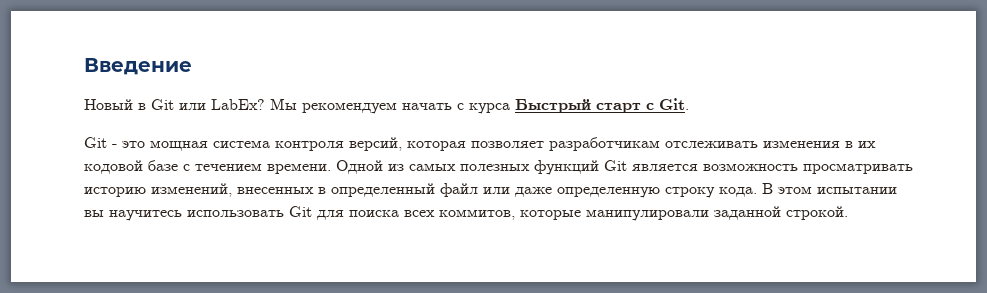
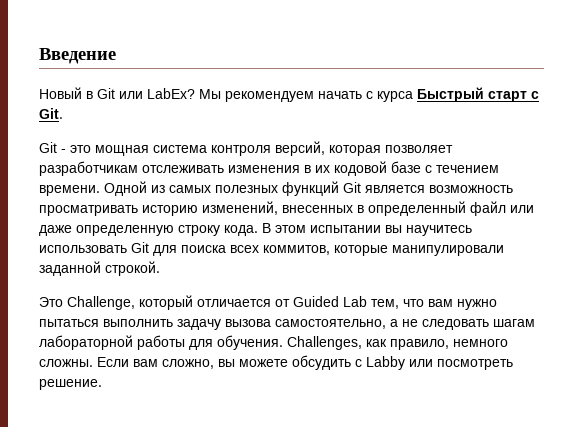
+ Это Challenge, который отличается от Guided Lab тем, что вам нужно пытаться выполнить задачу вызова самостоятельно, а не следовать шагам лабораторной работы для обучения. Challenges, как правило, немного сложны. Если вам сложно, вы можете обсудить с Labby или посмотреть решение.

